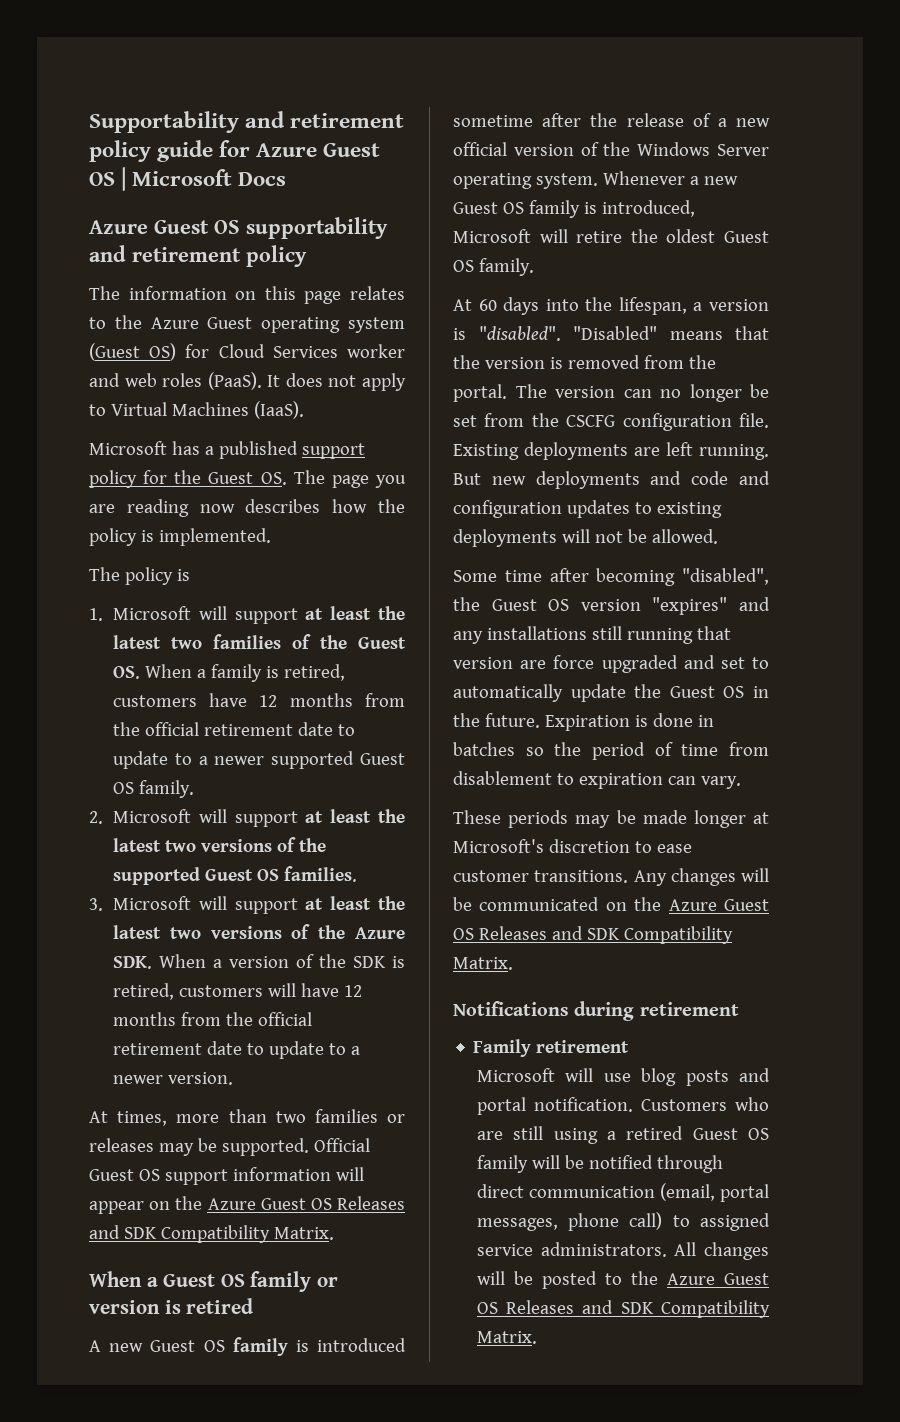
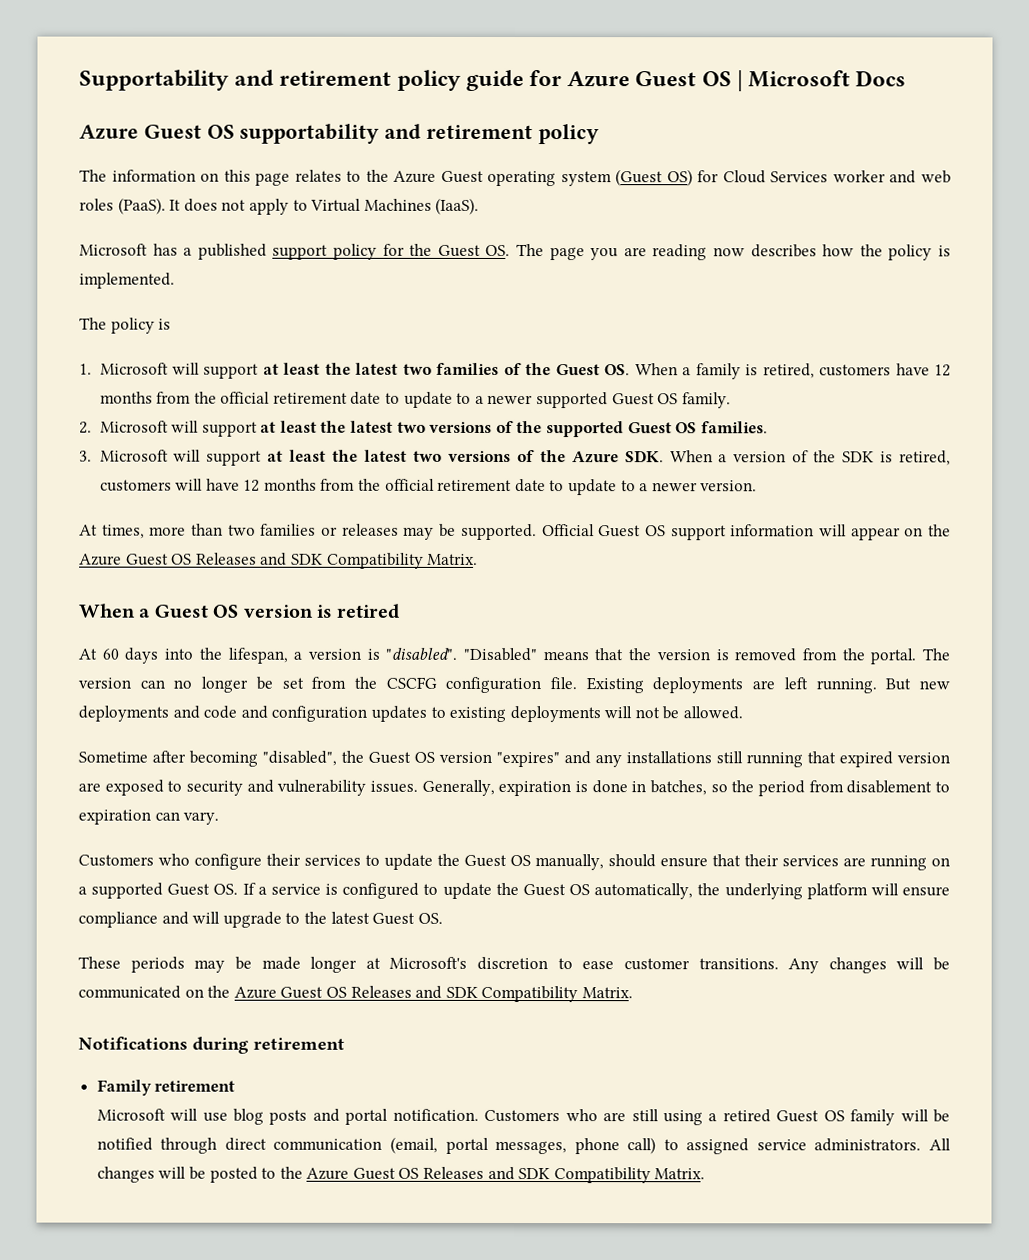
- When a Guest OS family or version is retired
+ When a Guest OS version is retired
- A new Guest OS family is introduced sometime after the release of a new official version of the Windows Server operating system. Whenever a new Guest OS family is introduced, Microsoft will retire the oldest Guest OS family.
- Some time after becoming "disabled", the Guest OS version "expires" and any installations still running that version are force upgraded and set to automatically update the Guest OS in the future. Expiration is done in batches so the period of time from disablement to expiration can vary.
+ Sometime after becoming "disabled", the Guest OS version "expires" and any installations still running that expired version are exposed to security and vulnerability issues. Generally, expiration is done in batches, so the period from disablement to expiration can vary.
+ Customers who configure their services to update the Guest OS manually, should ensure that their services are running on a supported Guest OS. If a service is configured to update the Guest OS automatically, the underlying platform will ensure compliance and will upgrade to the latest Guest OS.

